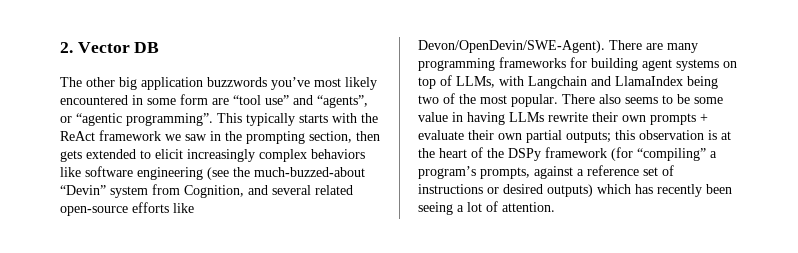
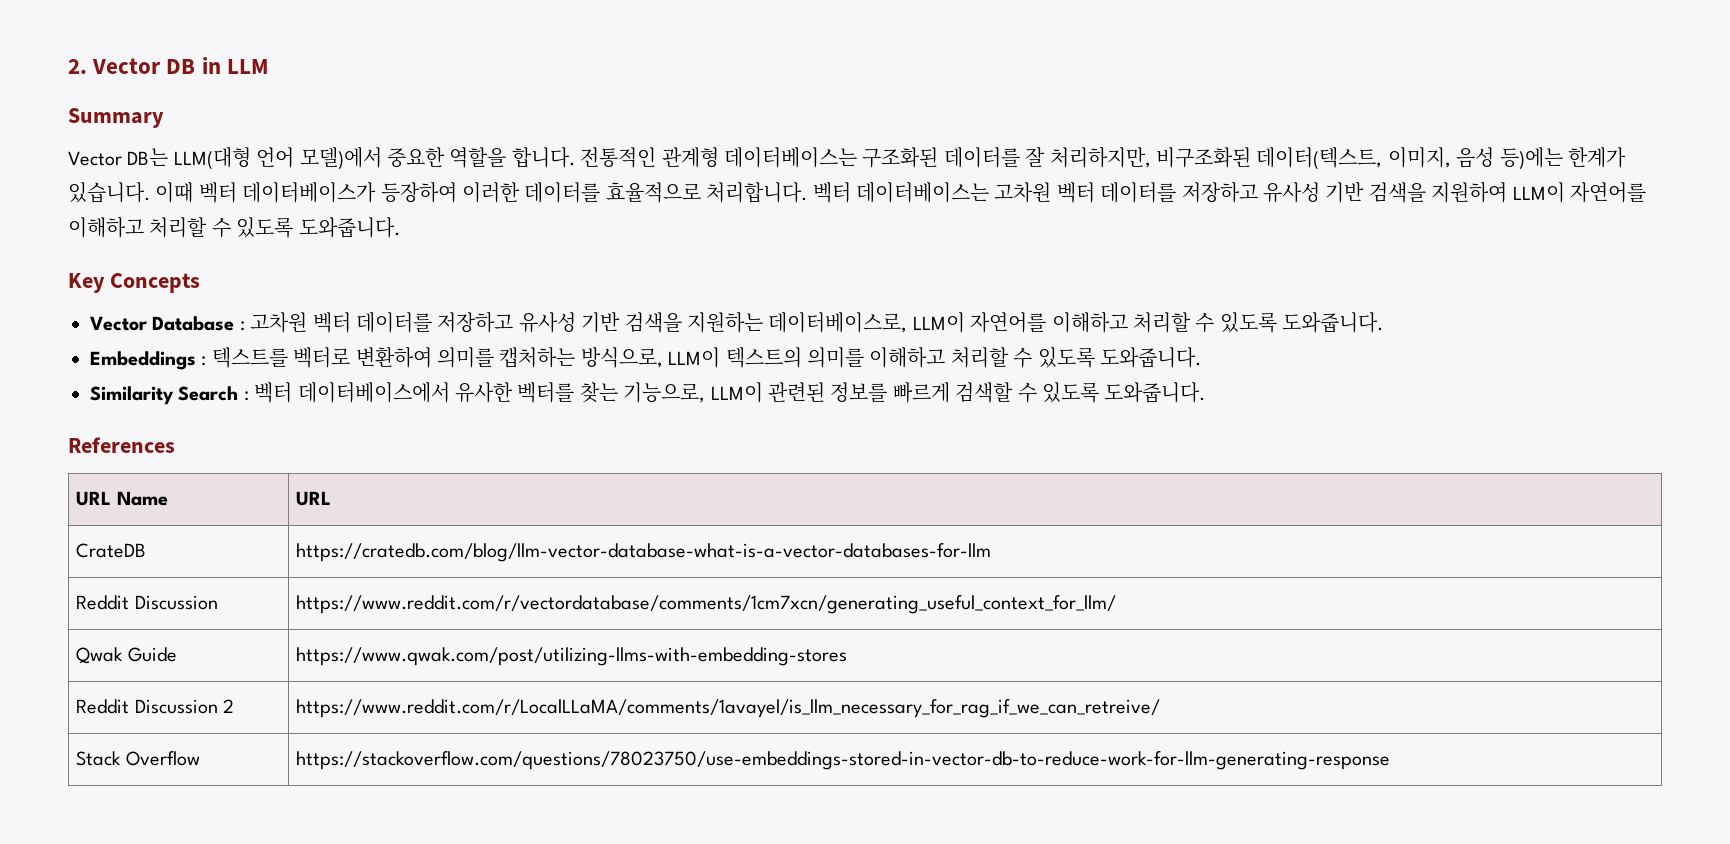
- 2. Vector DB
- The other big application buzzwords you’ve most likely encountered in some form are “tool use” and “agents”, or “agentic programming”. This typically starts with the ReAct framework we saw in the prompting section, then gets extended to elicit increasingly complex behaviors like software engineering (see the much-buzzed-about “Devin” system from Cognition, and several related open-source efforts like Devon/OpenDevin/SWE-Agent). There are many programming frameworks for building agent systems on top of LLMs, with Langchain and LlamaIndex being two of the most popular. There also seems to be some value in having LLMs rewrite their own prompts + evaluate their own partial outputs; this observation is at the heart of the DSPy framework (for “compiling” a program’s prompts, against a reference set of instructions or desired outputs) which has recently been seeing a lot of attention.
+ 2. Vector DB in LLM
+ Summary
+ Vector DB는 LLM(대형 언어 모델)에서 중요한 역할을 합니다. 전통적인 관계형 데이터베이스는 구조화된 데이터를 잘 처리하지만, 비구조화된 데이터(텍스트, 이미지, 음성 등)에는 한계가 있습니다. 이때 벡터 데이터베이스가 등장하여 이러한 데이터를 효율적으로 처리합니다. 벡터 데이터베이스는 고차원 벡터 데이터를 저장하고 유사성 기반 검색을 지원하여 LLM이 자연어를 이해하고 처리할 수 있도록 도와줍니다.
+ Key Concepts
+ Vector Database : 고차원 벡터 데이터를 저장하고 유사성 기반 검색을 지원하는 데이터베이스로, LLM이 자연어를 이해하고 처리할 수 있도록 도와줍니다.
+ Embeddings : 텍스트를 벡터로 변환하여 의미를 캡처하는 방식으로, LLM이 텍스트의 의미를 이해하고 처리할 수 있도록 도와줍니다.
+ Similarity Search : 벡터 데이터베이스에서 유사한 벡터를 찾는 기능으로, LLM이 관련된 정보를 빠르게 검색할 수 있도록 도와줍니다.
+ References
+ URL Name | URL
+ CrateDB | https://cratedb.com/blog/llm-vector-database-what-is-a-vector-databases-for-llm
+ Reddit Discussion | https://www.reddit.com/r/vectordatabase/comments/1cm7xcn/generating_useful_context_for_llm/
+ Qwak Guide | https://www.qwak.com/post/utilizing-llms-with-embedding-stores
+ Reddit Discussion 2 | https://www.reddit.com/r/LocalLLaMA/comments/1avayel/is_llm_necessary_for_rag_if_we_can_retreive/
+ Stack Overflow | https://stackoverflow.com/questions/78023750/use-embeddings-stored-in-vector-db-to-reduce-work-for-llm-generating-response

